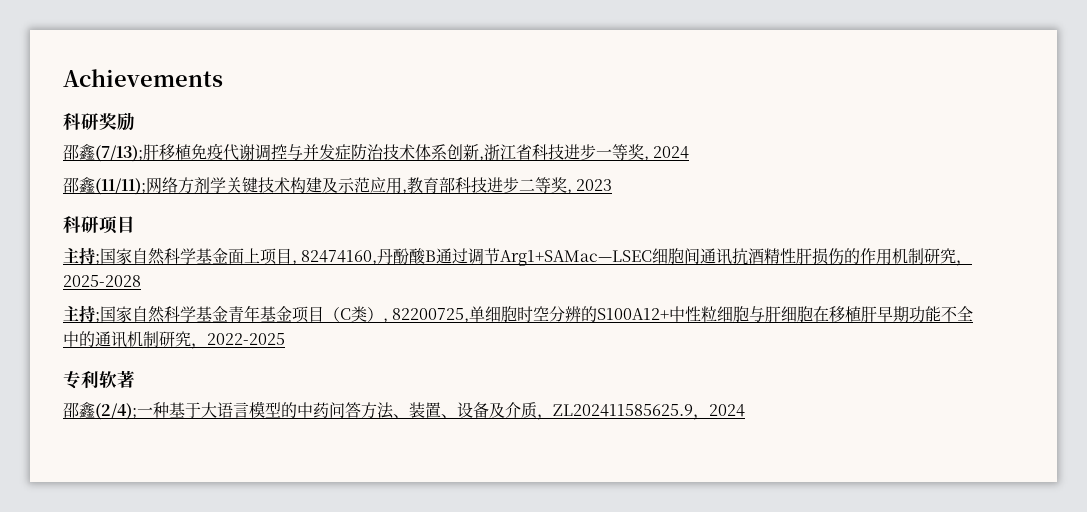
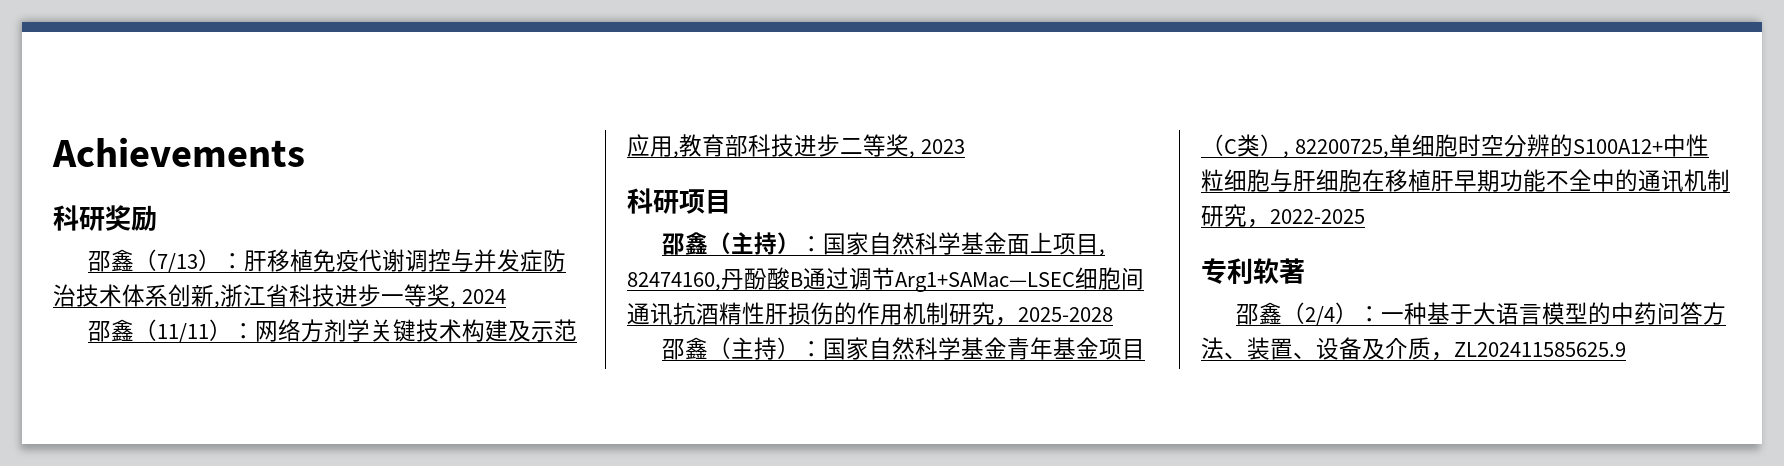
- 邵鑫(7/13);肝移植免疫代谢调控与并发症防治技术体系创新,浙江省科技进步一等奖, 2024
+ 邵鑫（7/13）：肝移植免疫代谢调控与并发症防治技术体系创新,浙江省科技进步一等奖, 2024
- 邵鑫(11/11);网络方剂学关键技术构建及示范应用,教育部科技进步二等奖, 2023
+ 邵鑫（11/11）：网络方剂学关键技术构建及示范应用,教育部科技进步二等奖, 2023
- 主持;国家自然科学基金面上项目, 82474160,丹酚酸B通过调节Arg1+SAMac—LSEC细胞间通讯抗酒精性肝损伤的作用机制研究，2025-2028
+ 邵鑫（主持）：国家自然科学基金面上项目, 82474160,丹酚酸B通过调节Arg1+SAMac—LSEC细胞间通讯抗酒精性肝损伤的作用机制研究，2025-2028
- 主持;国家自然科学基金青年基金项目（C类）, 82200725,单细胞时空分辨的S100A12+中性粒细胞与肝细胞在移植肝早期功能不全中的通讯机制研究，2022-2025
+ 邵鑫（主持）：国家自然科学基金青年基金项目（C类）, 82200725,单细胞时空分辨的S100A12+中性粒细胞与肝细胞在移植肝早期功能不全中的通讯机制研究，2022-2025
- 邵鑫(2/4);一种基于大语言模型的中药问答方法、装置、设备及介质，ZL202411585625.9，2024
+ 邵鑫（2/4）：一种基于大语言模型的中药问答方法、装置、设备及介质，ZL202411585625.9

